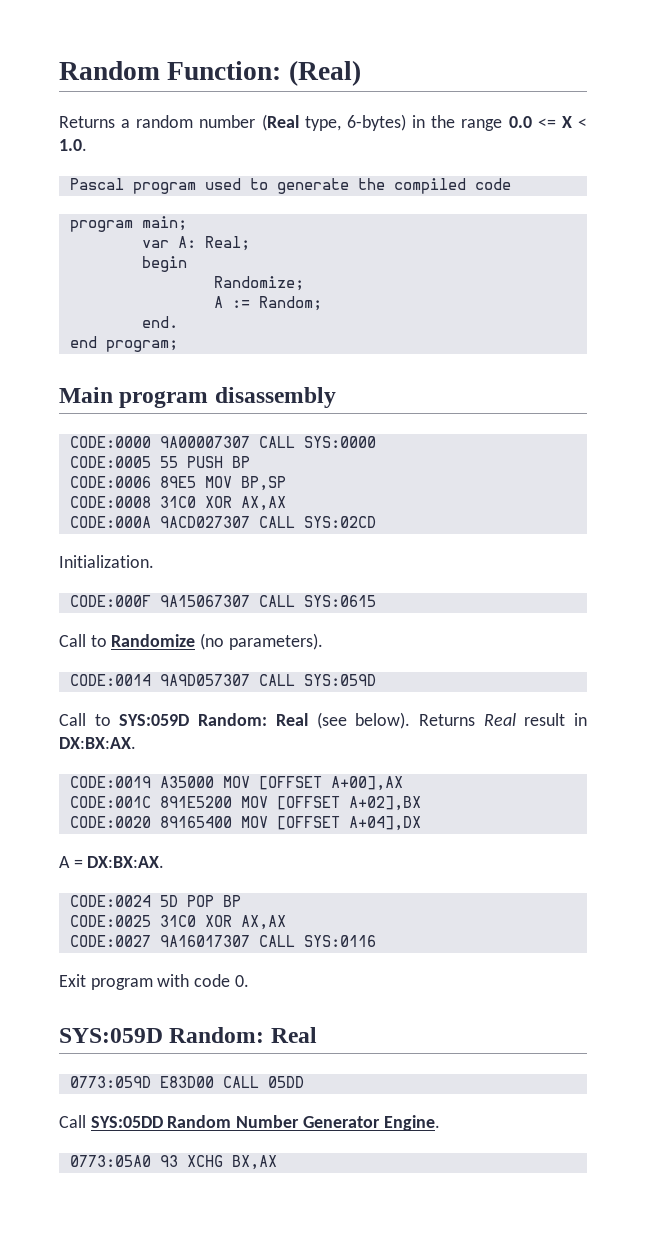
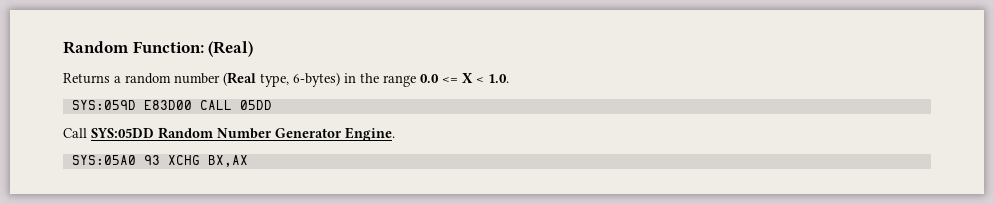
- Pascal program used to generate the compiled code
- program main;
- var A: Real;
- begin
- Randomize;
- A := Random;
- end.
- end program;
- Main program disassembly
- CODE:0000 9A00007307 CALL SYS:0000
- CODE:0005 55 PUSH BP
- CODE:0006 89E5 MOV BP,SP
- CODE:0008 31C0 XOR AX,AX
- CODE:000A 9ACD027307 CALL SYS:02CD
- Initialization.
- CODE:000F 9A15067307 CALL SYS:0615
- Call to Randomize (no parameters).
- CODE:0014 9A9D057307 CALL SYS:059D
- Call to SYS:059D Random: Real (see below). Returns Real result in DX:BX:AX.
- CODE:0019 A35000 MOV [OFFSET A+00],AX
- CODE:001C 891E5200 MOV [OFFSET A+02],BX
- CODE:0020 89165400 MOV [OFFSET A+04],DX
- A = DX:BX:AX.
- CODE:0024 5D POP BP
- CODE:0025 31C0 XOR AX,AX
- CODE:0027 9A16017307 CALL SYS:0116
- Exit program with code 0.
- SYS:059D Random: Real
- 0773:059D E83D00 CALL 05DD
+ SYS:059D E83D00 CALL 05DD
- 0773:05A0 93 XCHG BX,AX
+ SYS:05A0 93 XCHG BX,AX

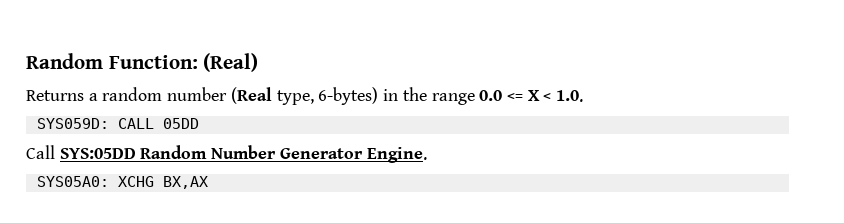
- SYS:059D E83D00 CALL 05DD
+ SYS059D: CALL 05DD
- SYS:05A0 93 XCHG BX,AX
+ SYS05A0: XCHG BX,AX

